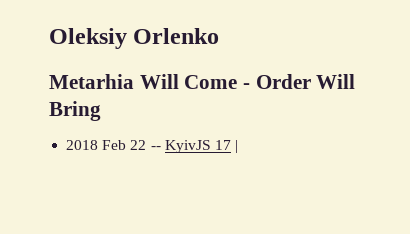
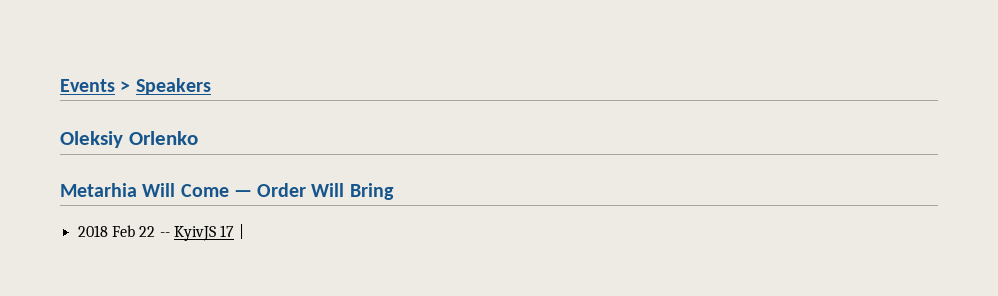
+ Events > Speakers
- Metarhia Will Come - Order Will Bring
+ Metarhia Will Come — Order Will Bring

